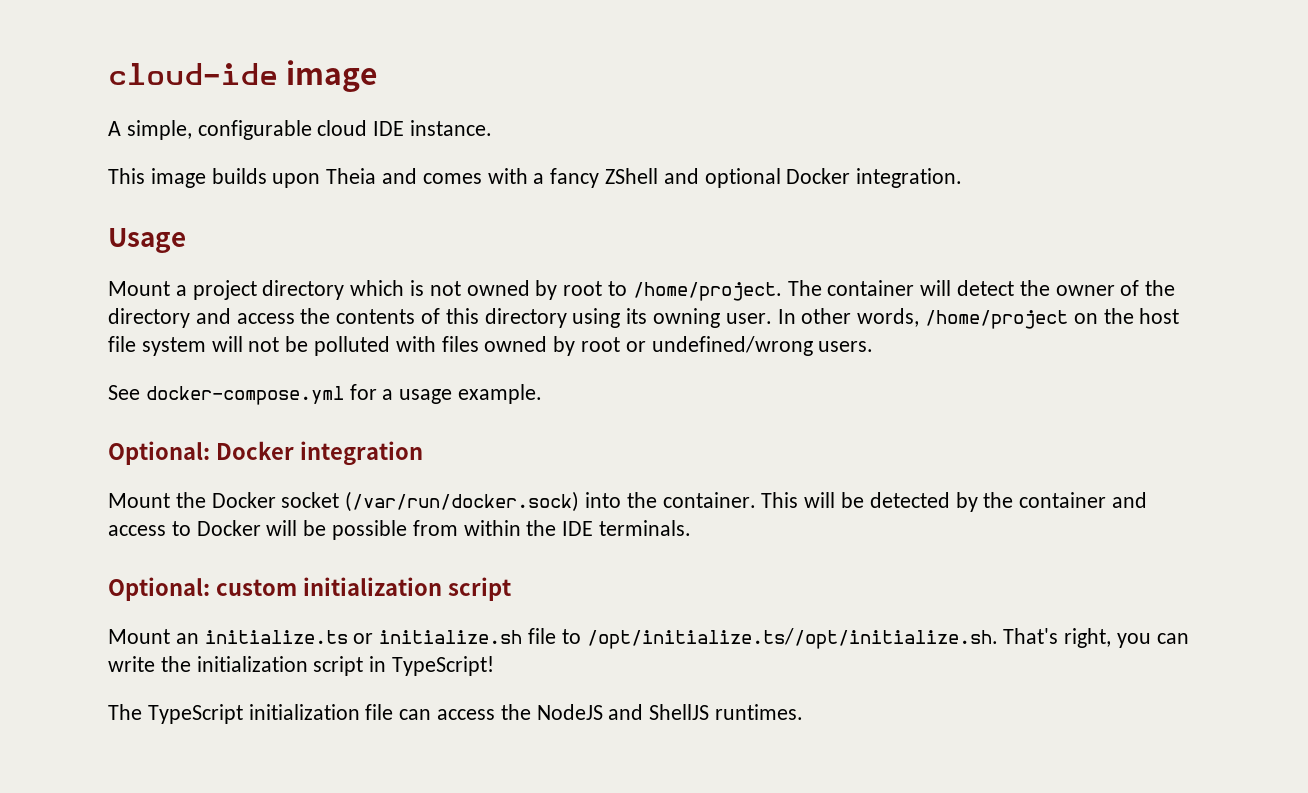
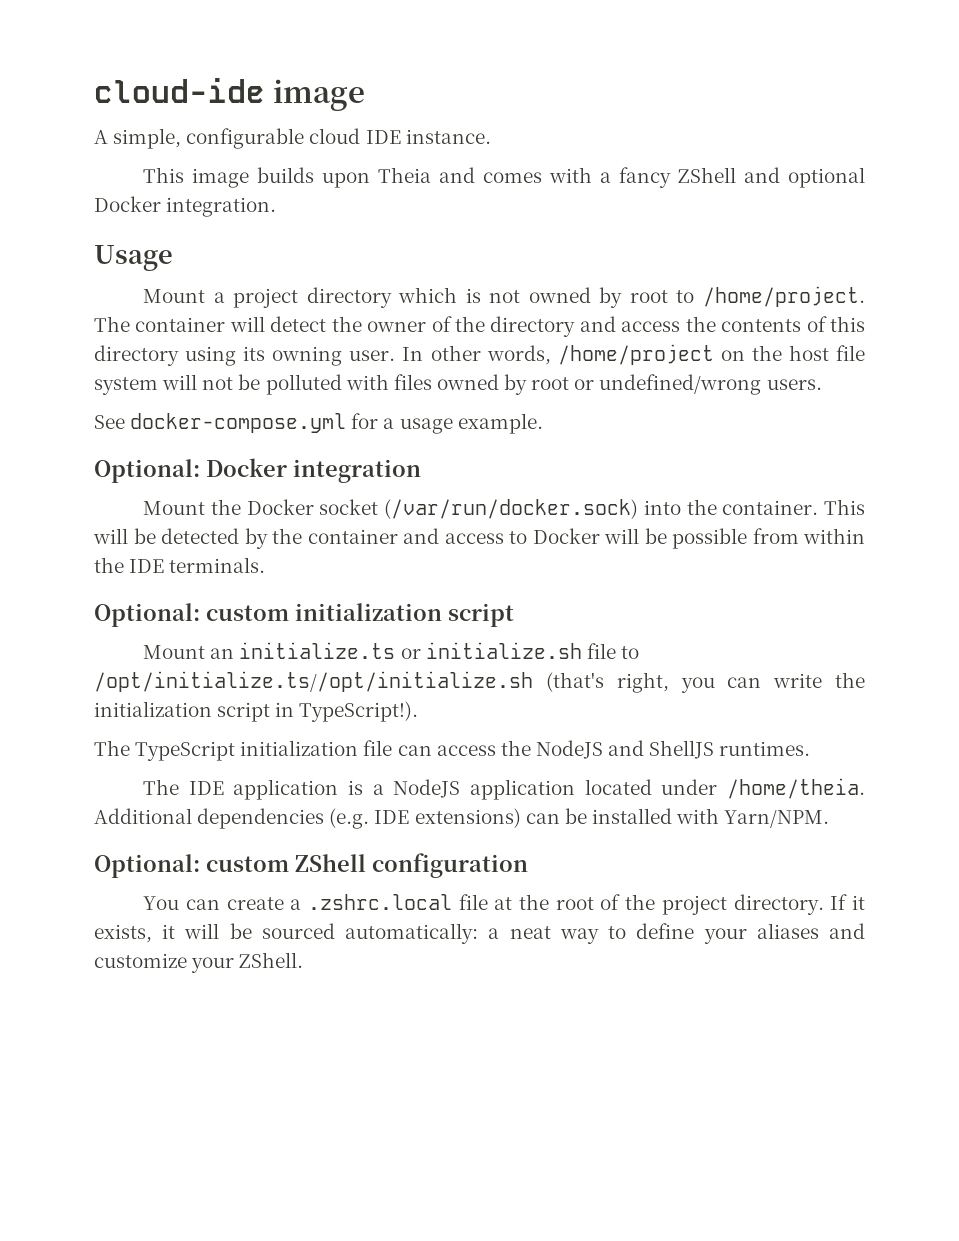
- Mount an initialize.ts or initialize.sh file to /opt/initialize.ts//opt/initialize.sh. That's right, you can write the initialization script in TypeScript!
+ Mount an initialize.ts or initialize.sh file to /opt/initialize.ts//opt/initialize.sh (that's right, you can write the initialization script in TypeScript!).
+ The IDE application is a NodeJS application located under /home/theia. Additional dependencies (e.g. IDE extensions) can be installed with Yarn/NPM.
+ Optional: custom ZShell configuration
+ You can create a .zshrc.local file at the root of the project directory. If it exists, it will be sourced automatically: a neat way to define your aliases and customize your ZShell.

